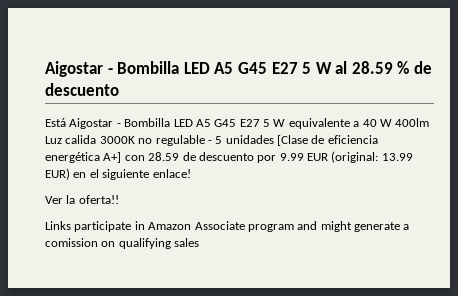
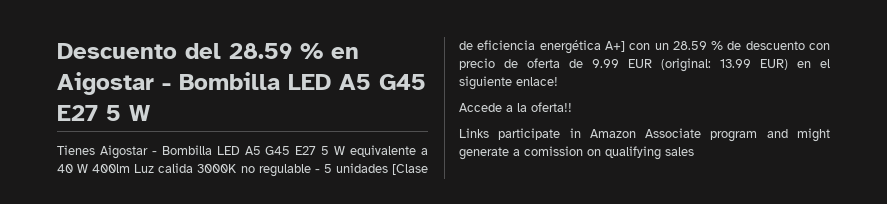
- Aigostar - Bombilla LED A5 G45 E27 5 W al 28.59 % de descuento
- Está Aigostar - Bombilla LED A5 G45 E27 5 W equivalente a 40 W 400lm Luz calida 3000K no regulable - 5 unidades [Clase de eficiencia energética A+] con 28.59 de descuento por 9.99 EUR (original: 13.99 EUR) en el siguiente enlace!
+ Descuento del 28.59 % en Aigostar - Bombilla LED A5 G45 E27 5 W
+ Tienes Aigostar - Bombilla LED A5 G45 E27 5 W equivalente a 40 W 400lm Luz calida 3000K no regulable - 5 unidades [Clase de eficiencia energética A+] con un 28.59 % de descuento con precio de oferta de 9.99 EUR (original: 13.99 EUR) en el siguiente enlace!
- Ver la oferta!!
+ Accede a la oferta!!

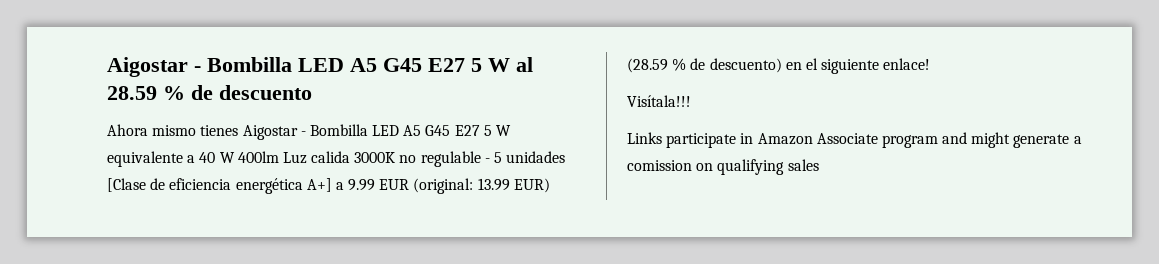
- Descuento del 28.59 % en Aigostar - Bombilla LED A5 G45 E27 5 W
- Tienes Aigostar - Bombilla LED A5 G45 E27 5 W equivalente a 40 W 400lm Luz calida 3000K no regulable - 5 unidades [Clase de eficiencia energética A+] con un 28.59 % de descuento con precio de oferta de 9.99 EUR (original: 13.99 EUR) en el siguiente enlace!
+ Aigostar - Bombilla LED A5 G45 E27 5 W al 28.59 % de descuento
+ Ahora mismo tienes Aigostar - Bombilla LED A5 G45 E27 5 W equivalente a 40 W 400lm Luz calida 3000K no regulable - 5 unidades [Clase de eficiencia energética A+] a 9.99 EUR (original: 13.99 EUR) (28.59 % de descuento) en el siguiente enlace!
- Accede a la oferta!!
+ Visítala!!!

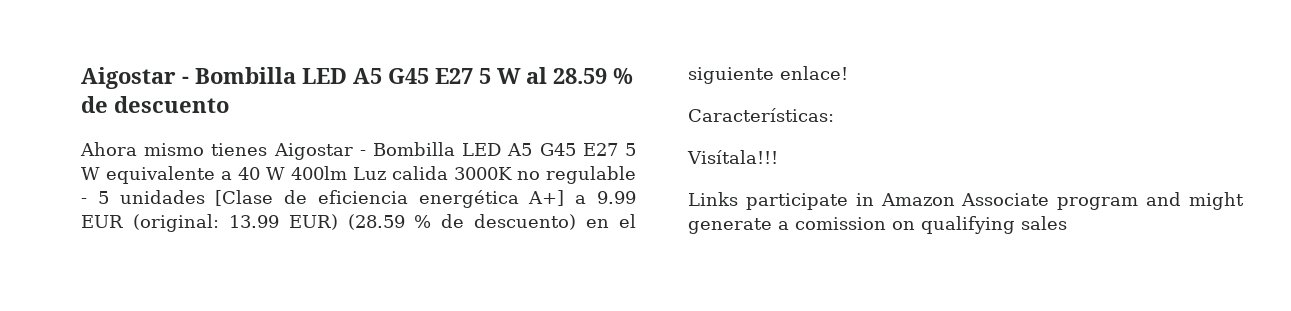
+ Características:

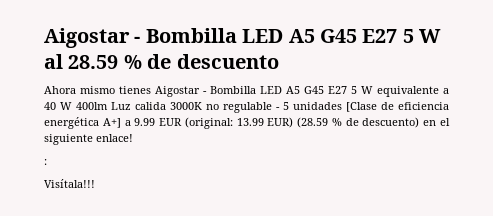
- Características:
+ :
- Links participate in Amazon Associate program and might generate a comission on qualifying sales

